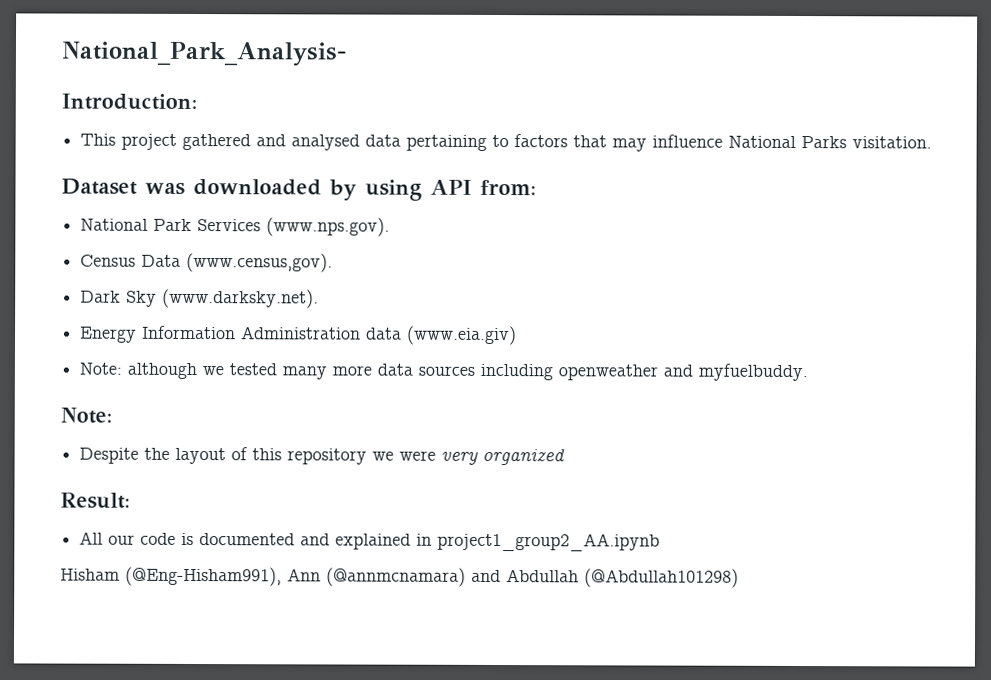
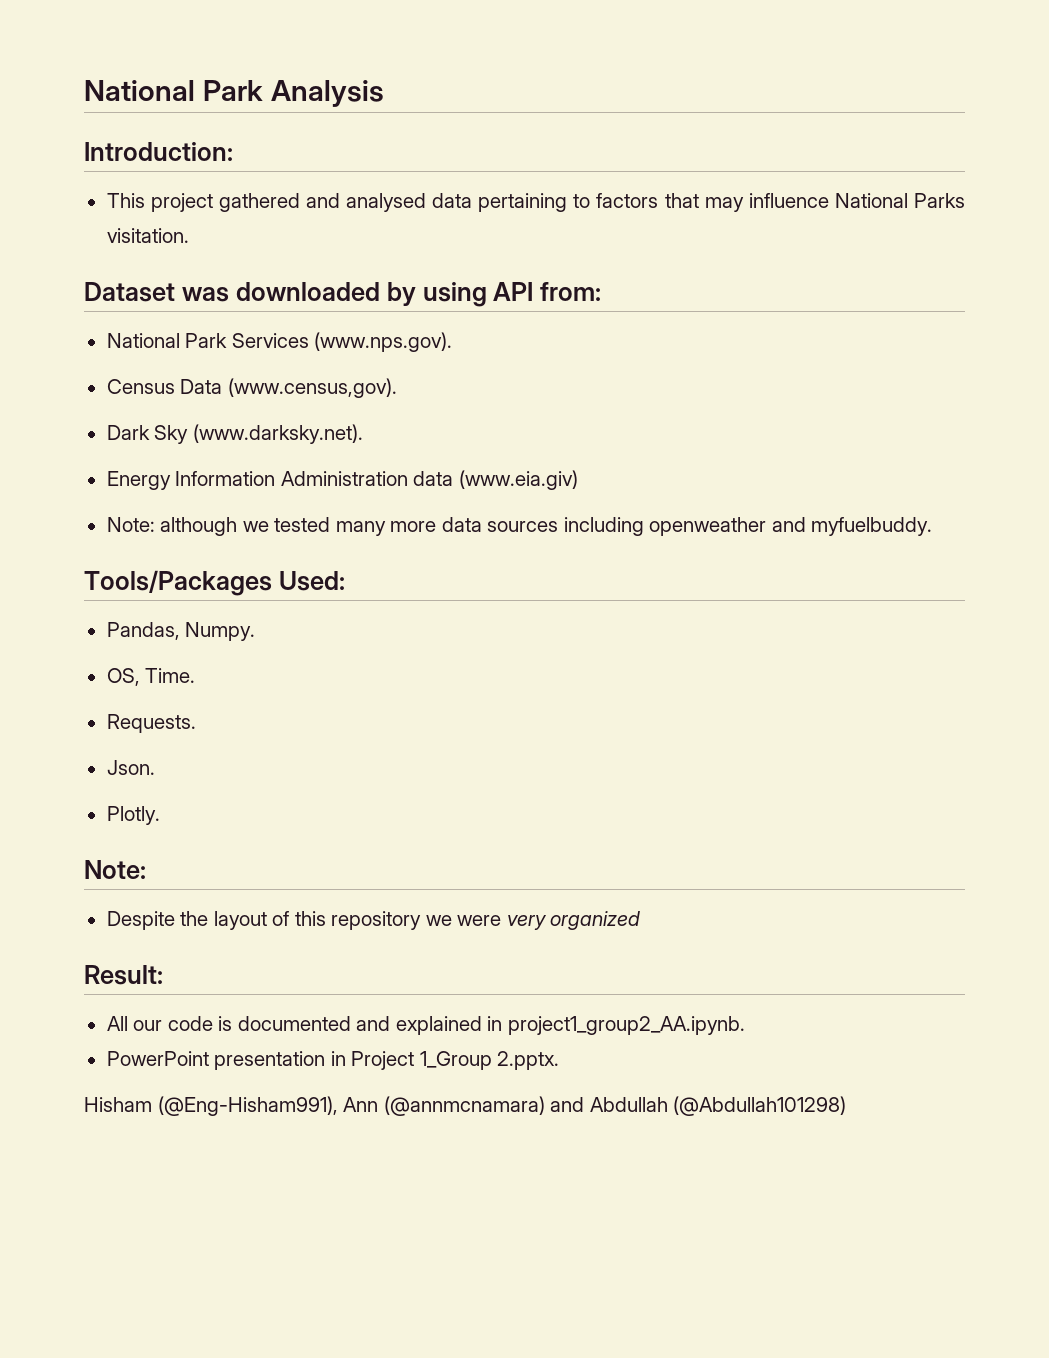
- National_Park_Analysis-
+ National Park Analysis
+ Tools/Packages Used:
+ Pandas, Numpy.
+ OS, Time.
+ Requests.
+ Json.
+ Plotly.
- All our code is documented and explained in project1_group2_AA.ipynb
+ All our code is documented and explained in project1_group2_AA.ipynb.
+ PowerPoint presentation in Project 1_Group 2.pptx.

